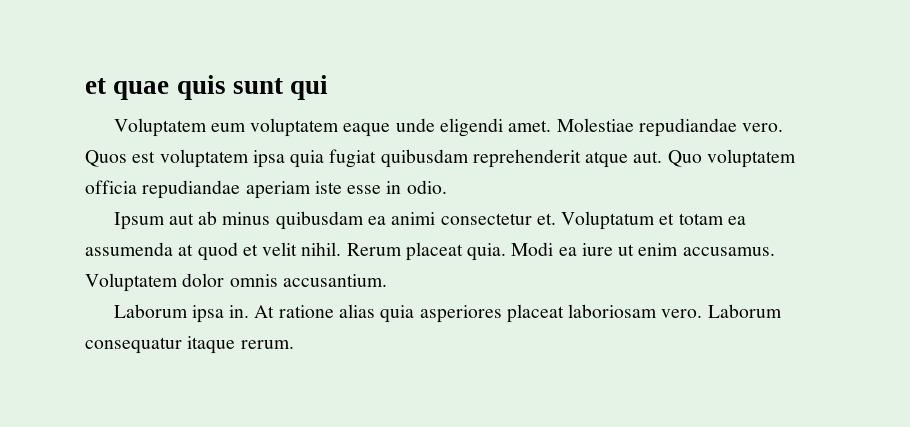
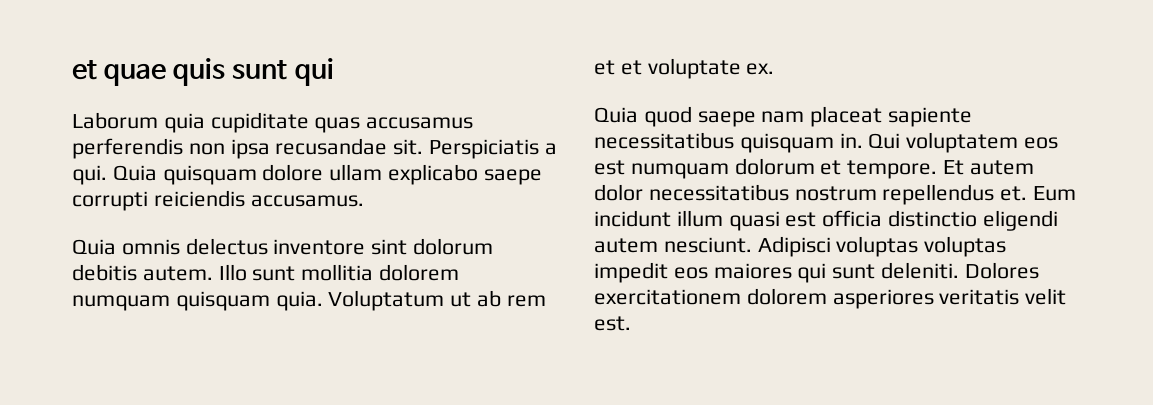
- Voluptatem eum voluptatem eaque unde eligendi amet. Molestiae repudiandae vero. Quos est voluptatem ipsa quia fugiat quibusdam reprehenderit atque aut. Quo voluptatem officia repudiandae aperiam iste esse in odio.
- Ipsum aut ab minus quibusdam ea animi consectetur et. Voluptatum et totam ea assumenda at quod et velit nihil. Rerum placeat quia. Modi ea iure ut enim accusamus. Voluptatem dolor omnis accusantium.
- Laborum ipsa in. At ratione alias quia asperiores placeat laboriosam vero. Laborum consequatur itaque rerum.
+ Laborum quia cupiditate quas accusamus perferendis non ipsa recusandae sit. Perspiciatis a qui. Quia quisquam dolore ullam explicabo saepe corrupti reiciendis accusamus.
+ Quia omnis delectus inventore sint dolorum debitis autem. Illo sunt mollitia dolorem numquam quisquam quia. Voluptatum ut ab rem et et voluptate ex.
+ Quia quod saepe nam placeat sapiente necessitatibus quisquam in. Qui voluptatem eos est numquam dolorum et tempore. Et autem dolor necessitatibus nostrum repellendus et. Eum incidunt illum quasi est officia distinctio eligendi autem nesciunt. Adipisci voluptas voluptas impedit eos maiores qui sunt deleniti. Dolores exercitationem dolorem asperiores veritatis velit est.

